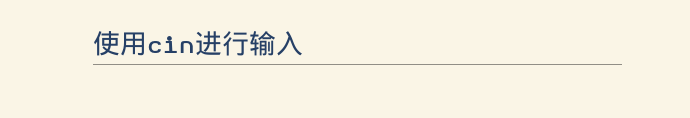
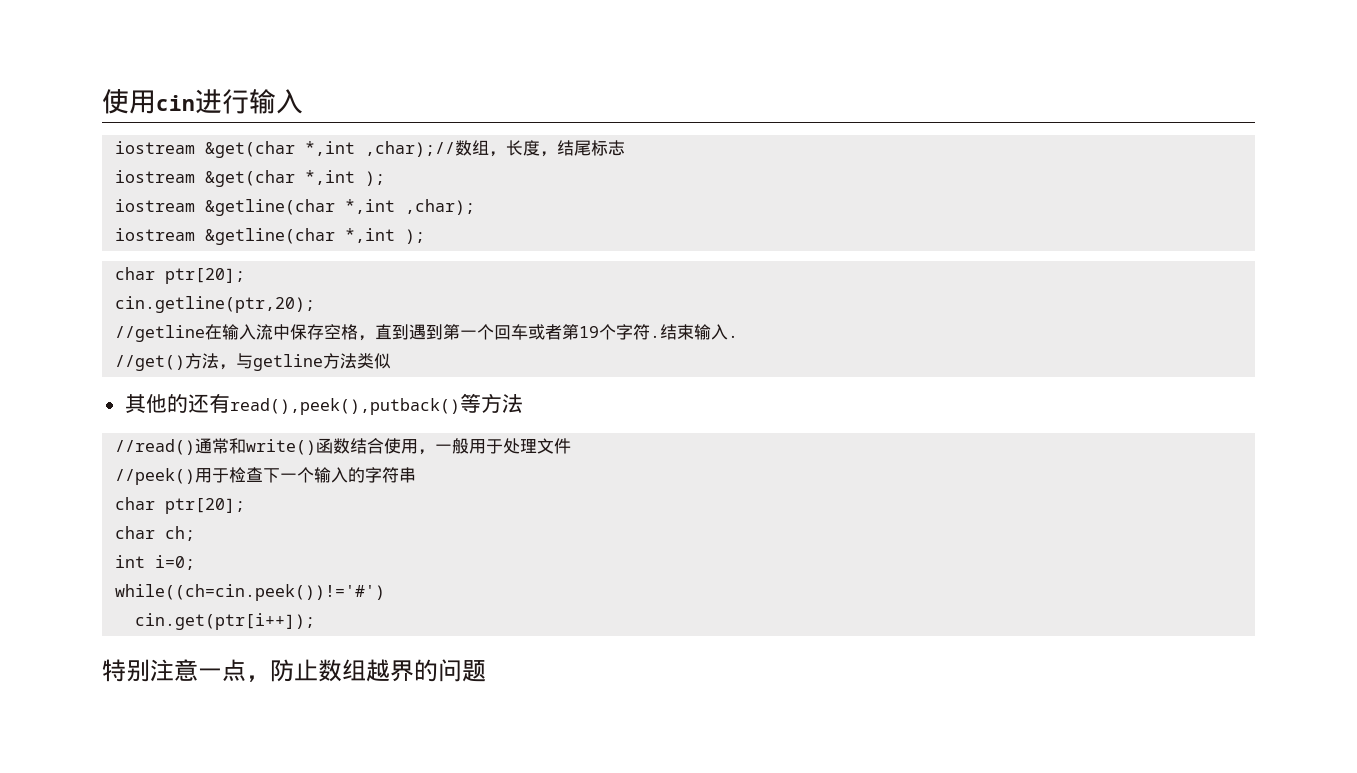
+ iostream &get(char *,int ,char);//数组，长度，结尾标志
+ iostream &get(char *,int );
+ iostream &getline(char *,int ,char);
+ iostream &getline(char *,int );
+ char ptr[20];
+ cin.getline(ptr,20);
+ //getline在输入流中保存空格，直到遇到第一个回车或者第19个字符.结束输入.
+ //get()方法，与getline方法类似
+ 其他的还有read(),peek(),putback()等方法
+ //read()通常和write()函数结合使用，一般用于处理文件
+ //peek()用于检查下一个输入的字符串
+ char ptr[20];
+ char ch;
+ int i=0;
+ while((ch=cin.peek())!='#')
+ cin.get(ptr[i++]);
+ 特别注意一点，防止数组越界的问题

